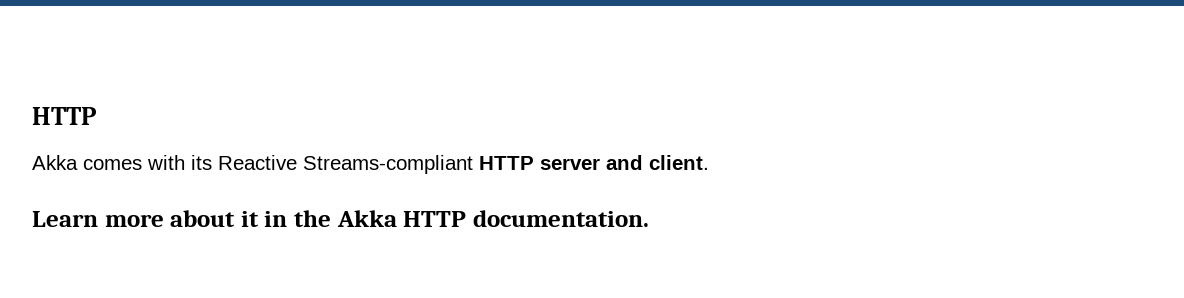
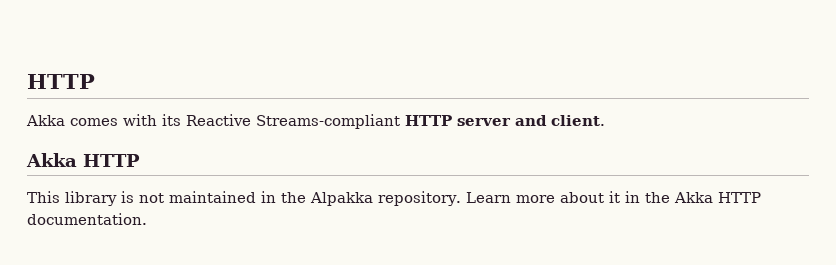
  Akka comes with its Reactive Streams-compliant HTTP server and client.
- Learn more about it in the Akka HTTP documentation.
+ Akka HTTP
+ This library is not maintained in the Alpakka repository. Learn more about it in the Akka HTTP documentation.

